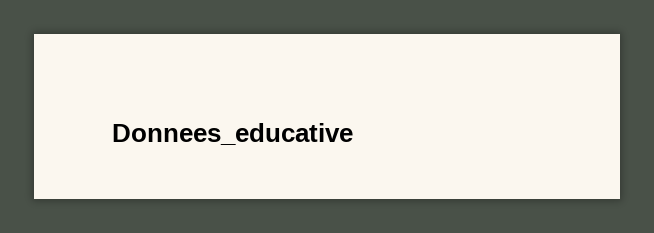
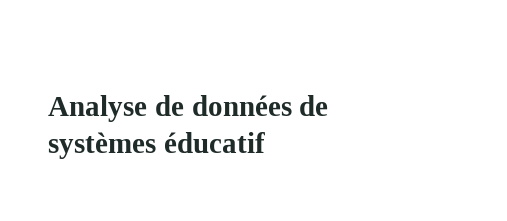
- Donnees_educative
+ Analyse de données de systèmes éducatif

